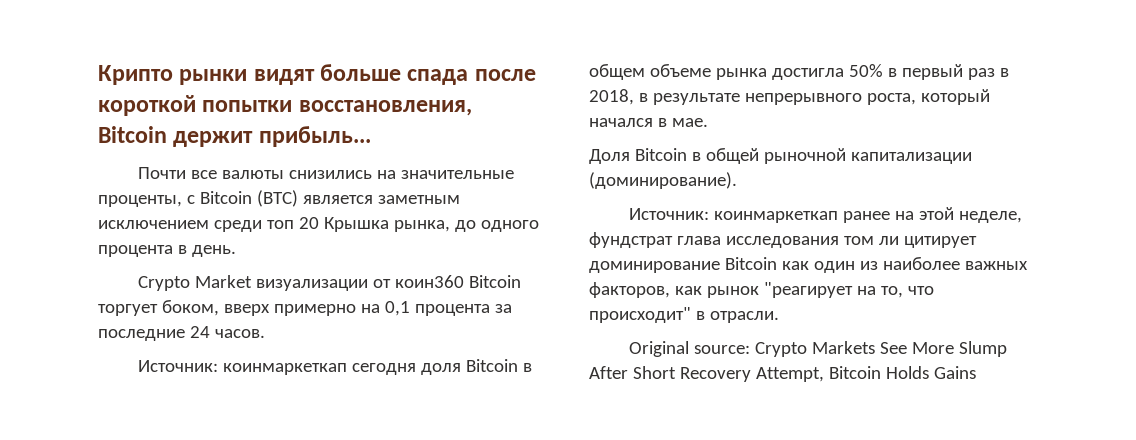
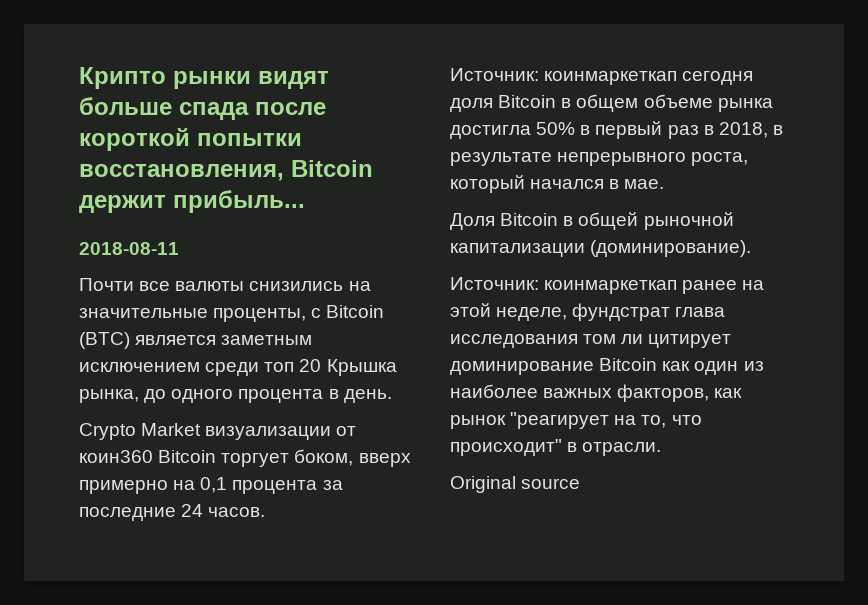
+ 2018-08-11
- Original source: Crypto Markets See More Slump After Short Recovery Attempt, Bitcoin Holds Gains
+ Original source

